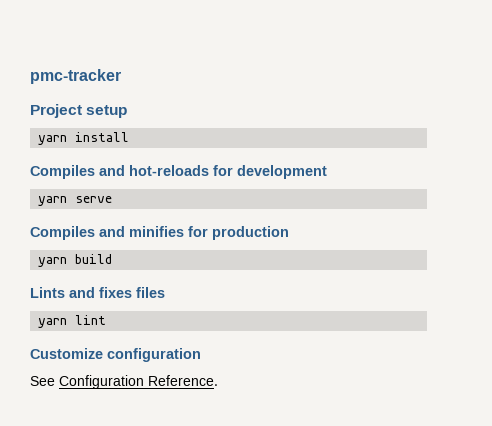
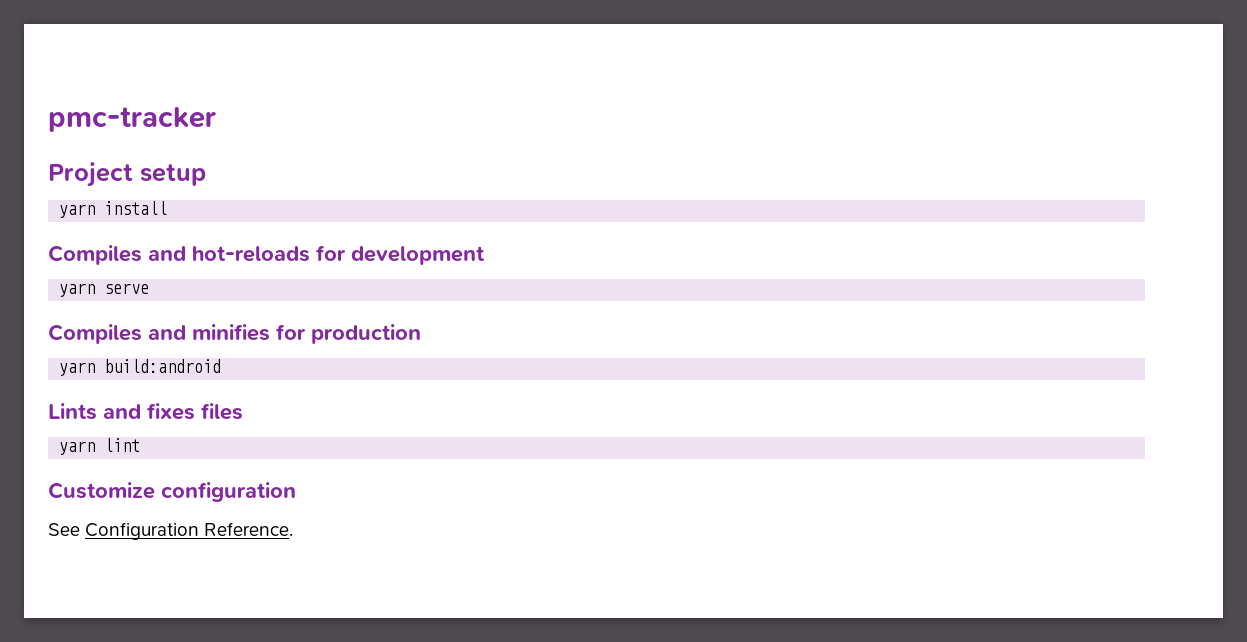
- yarn build
+ yarn build:android

